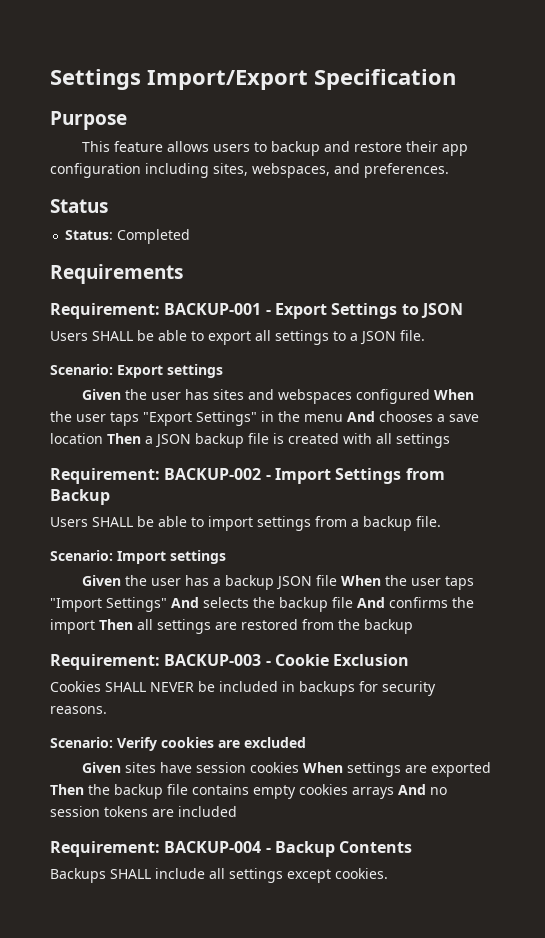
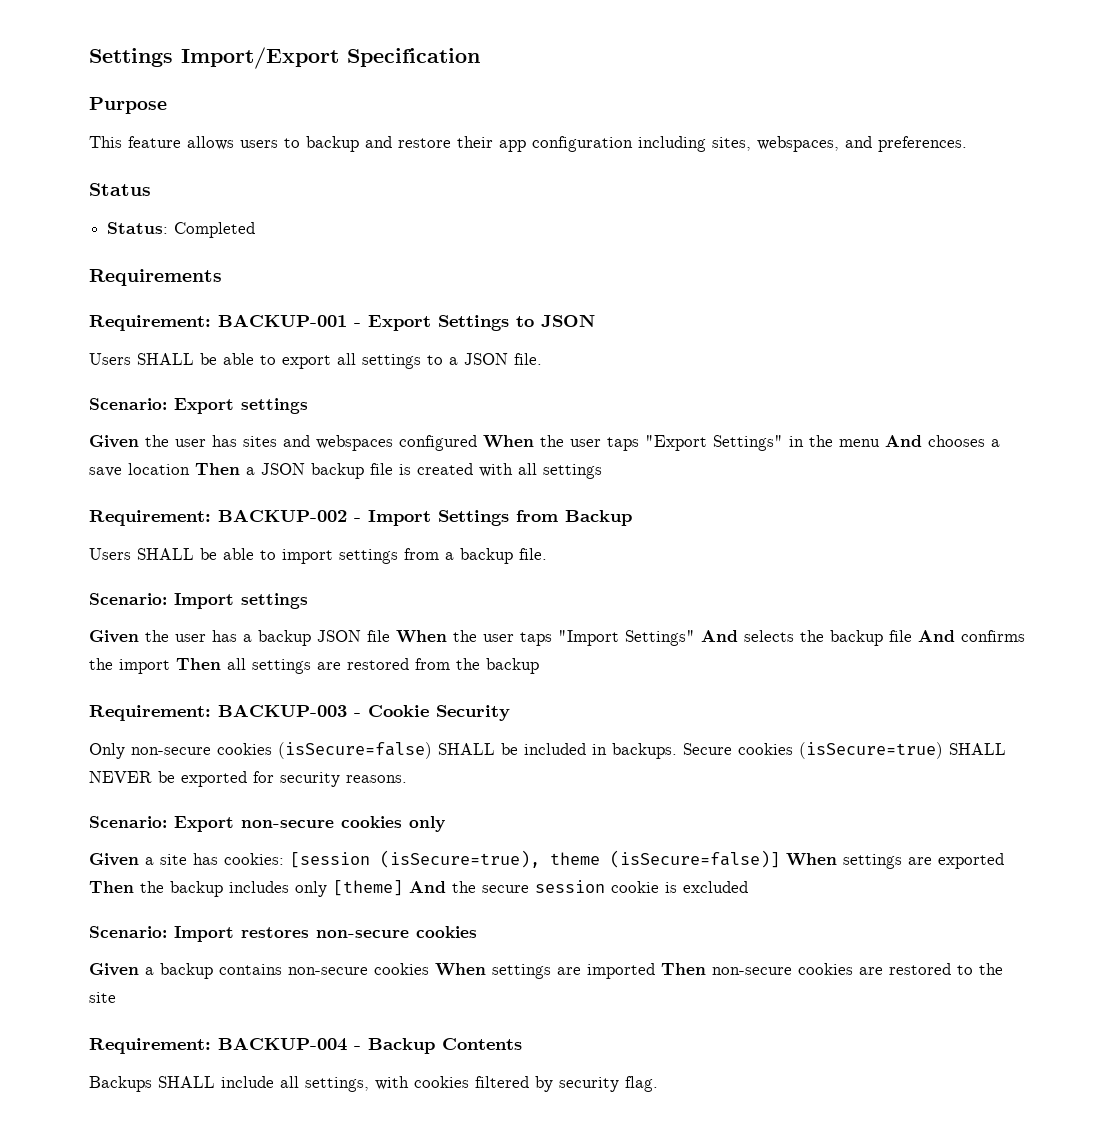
- Requirement: BACKUP-003 - Cookie Exclusion
- Cookies SHALL NEVER be included in backups for security reasons.
- Scenario: Verify cookies are excluded
- Given sites have session cookies When settings are exported Then the backup file contains empty cookies arrays And no session tokens are included
+ Requirement: BACKUP-003 - Cookie Security
+ Only non-secure cookies (isSecure=false) SHALL be included in backups. Secure cookies (isSecure=true) SHALL NEVER be exported for security reasons.
+ Scenario: Export non-secure cookies only
+ Given a site has cookies: [session (isSecure=true), theme (isSecure=false)] When settings are exported Then the backup includes only [theme] And the secure session cookie is excluded
+ Scenario: Import restores non-secure cookies
+ Given a backup contains non-secure cookies When settings are imported Then non-secure cookies are restored to the site
- Backups SHALL include all settings except cookies.
+ Backups SHALL include all settings, with cookies filtered by security flag.

